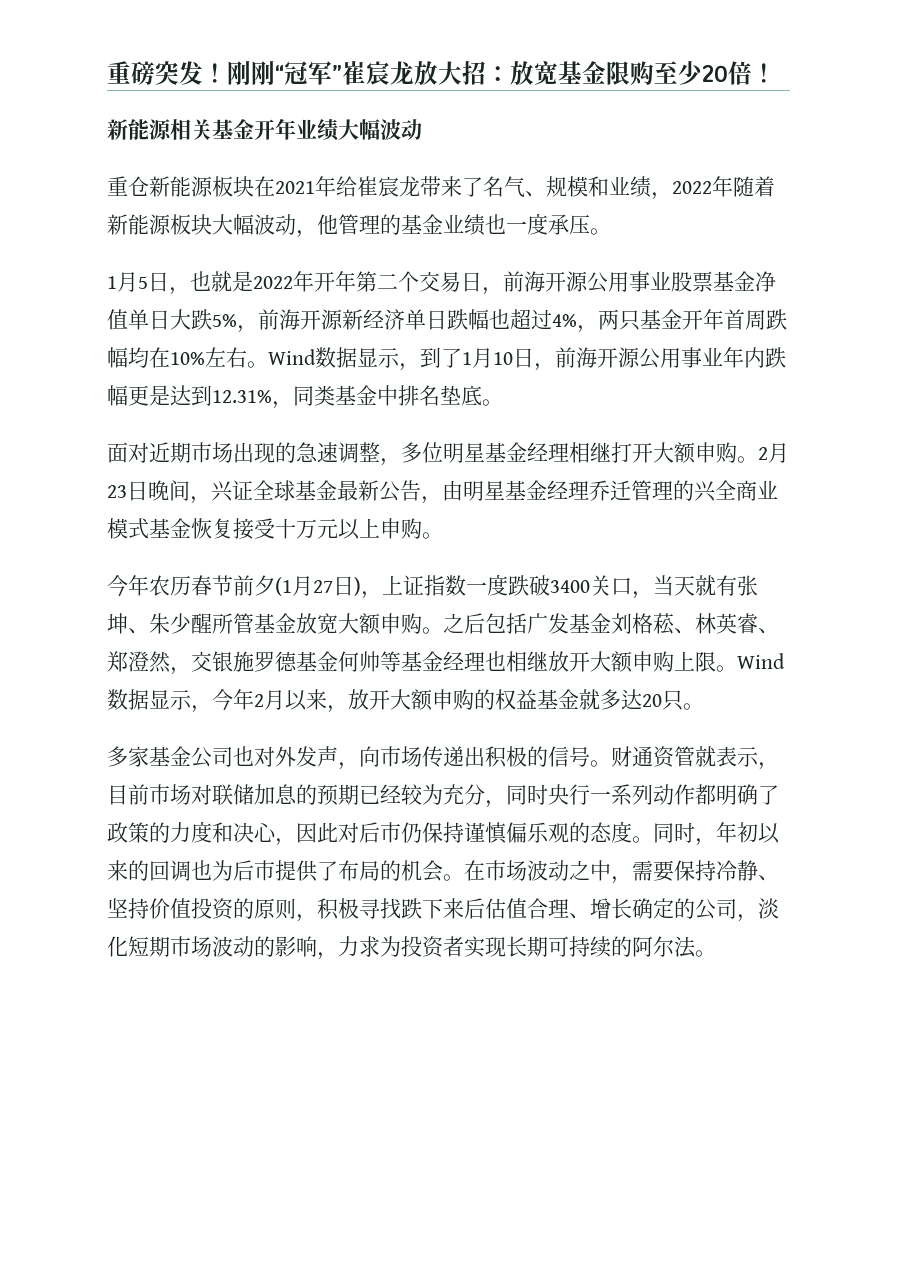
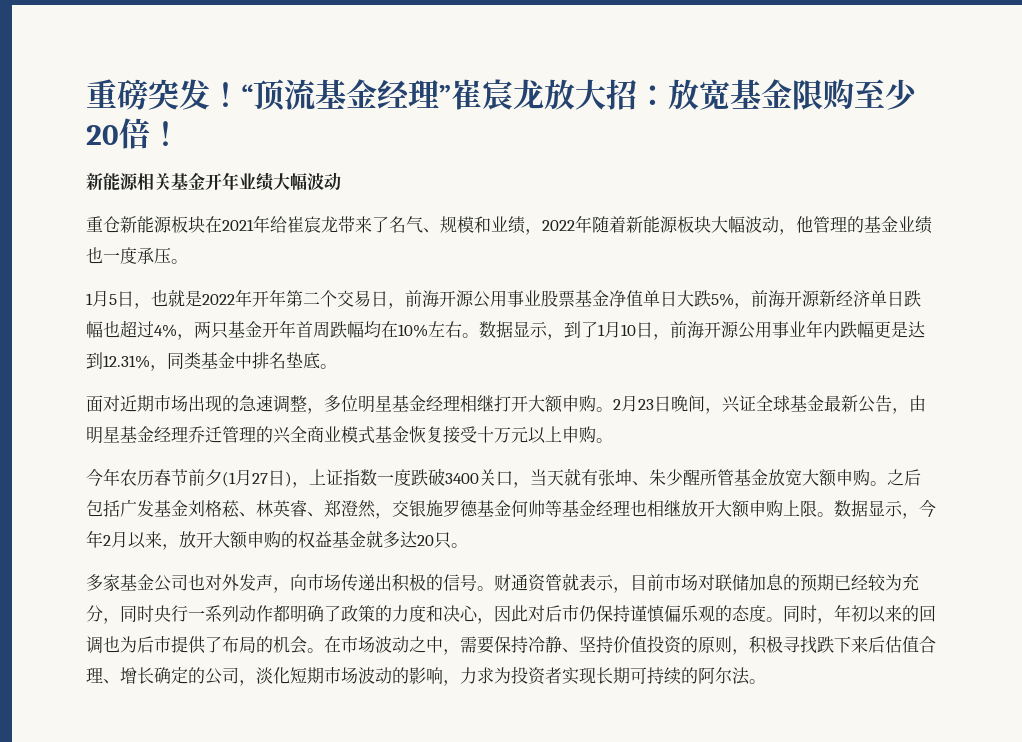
- 刚刚“冠军”崔宸龙放大招：放宽基金限购至少20倍！
+ “顶流基金经理”崔宸龙放大招：放宽基金限购至少20倍！
- Wind数据显示，到了1月10日，前海开源公用事业年内跌幅更是达到12.31%，同类基金中排名垫底。
+ 数据显示，到了1月10日，前海开源公用事业年内跌幅更是达到12.31%，同类基金中排名垫底。
- Wind数据显示，今年2月以来，放开大额申购的权益基金就多达20只。
+ 数据显示，今年2月以来，放开大额申购的权益基金就多达20只。

